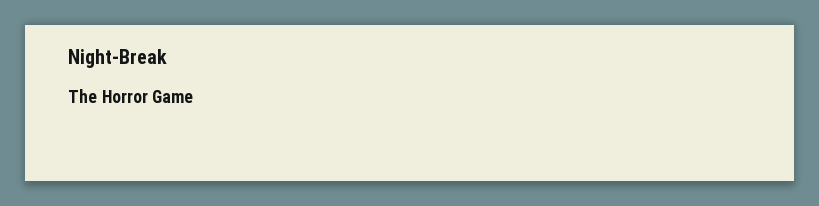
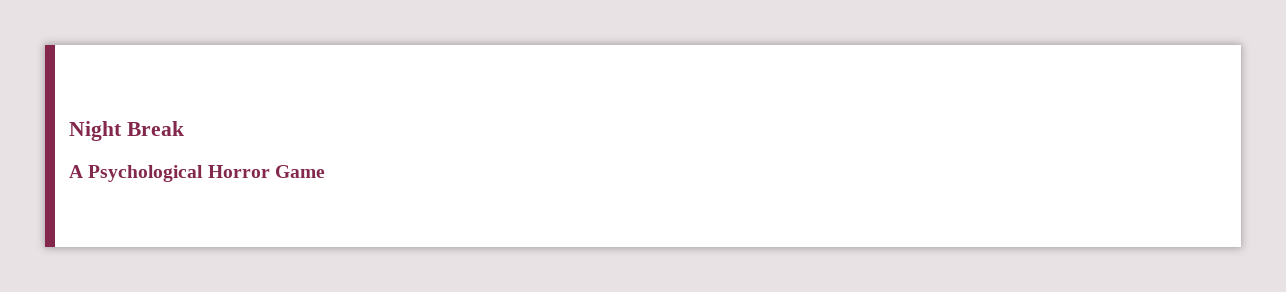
- Night-Break
- The Horror Game
+ Night Break
+ A Psychological Horror Game

